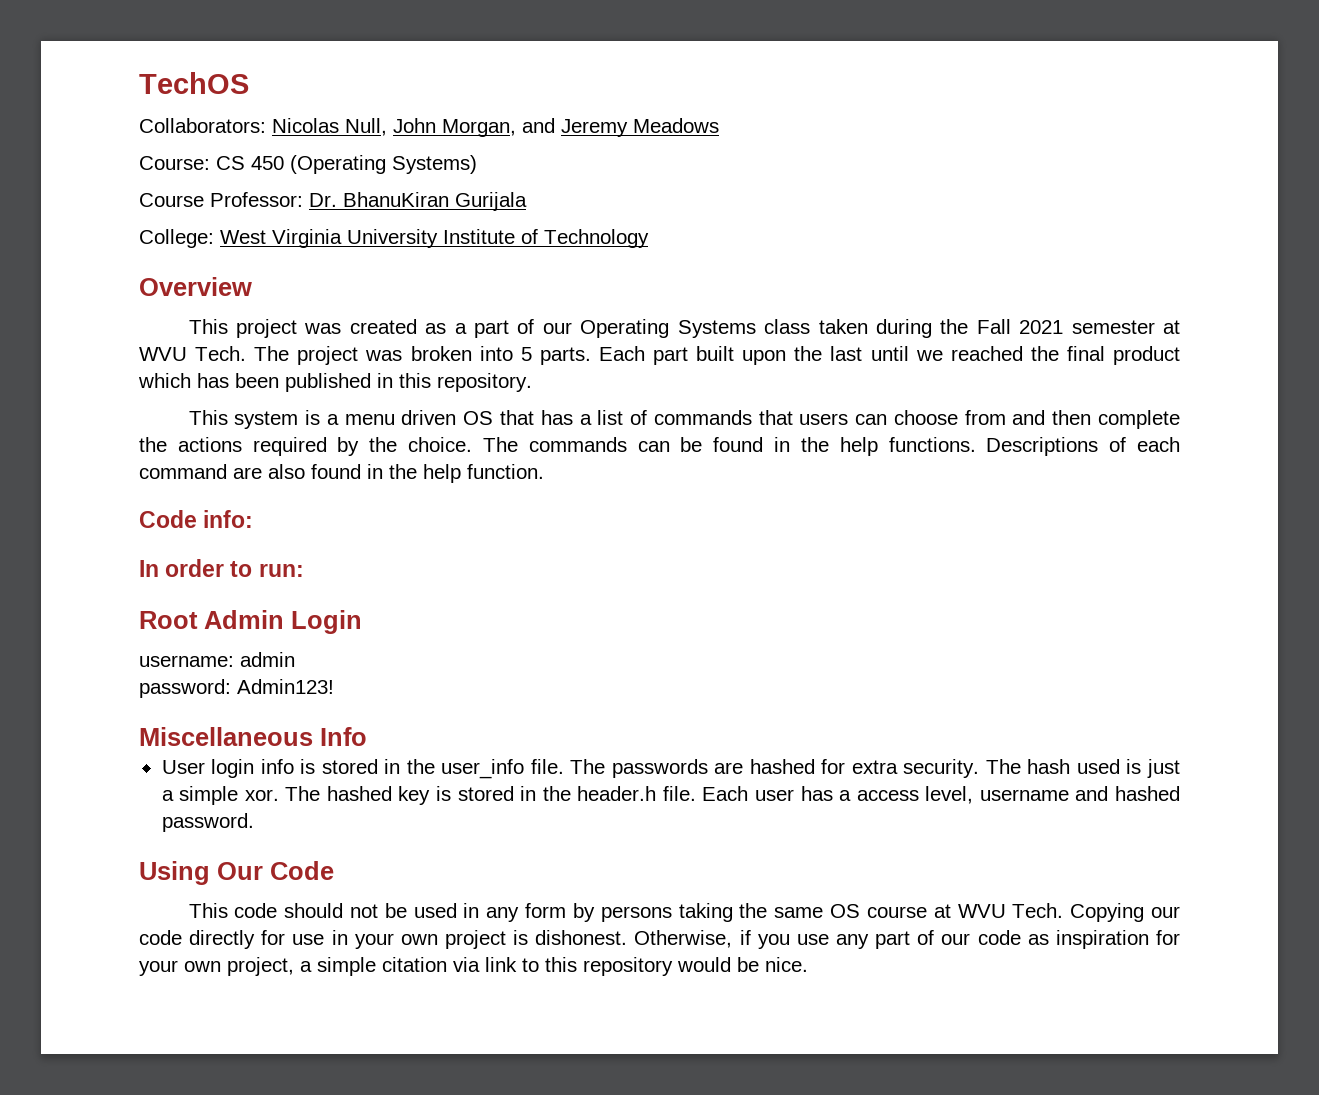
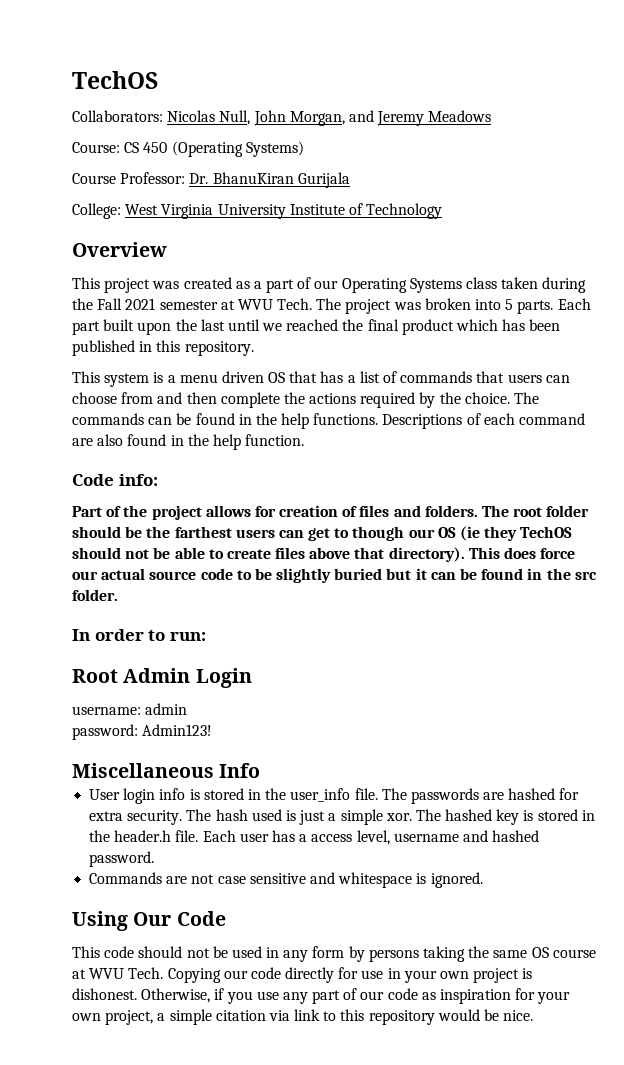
+ Part of the project allows for creation of files and folders. The root folder should be the farthest users can get to though our OS (ie they TechOS should not be able to create files above that directory). This does force our actual source code to be slightly buried but it can be found in the src folder.
+ Commands are not case sensitive and whitespace is ignored.

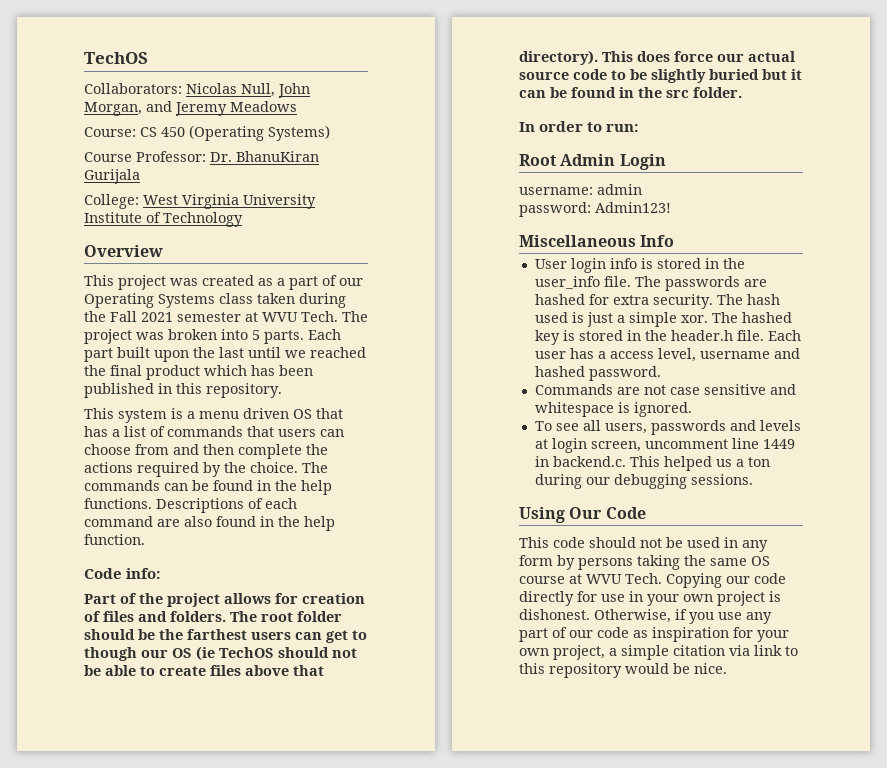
- The root folder should be the farthest users can get to though our OS (ie they TechOS should not be able to create files above that directory).
+ The root folder should be the farthest users can get to though our OS (ie TechOS should not be able to create files above that directory).
+ To see all users, passwords and levels at login screen, uncomment line 1449 in backend.c. This helped us a ton during our debugging sessions.

